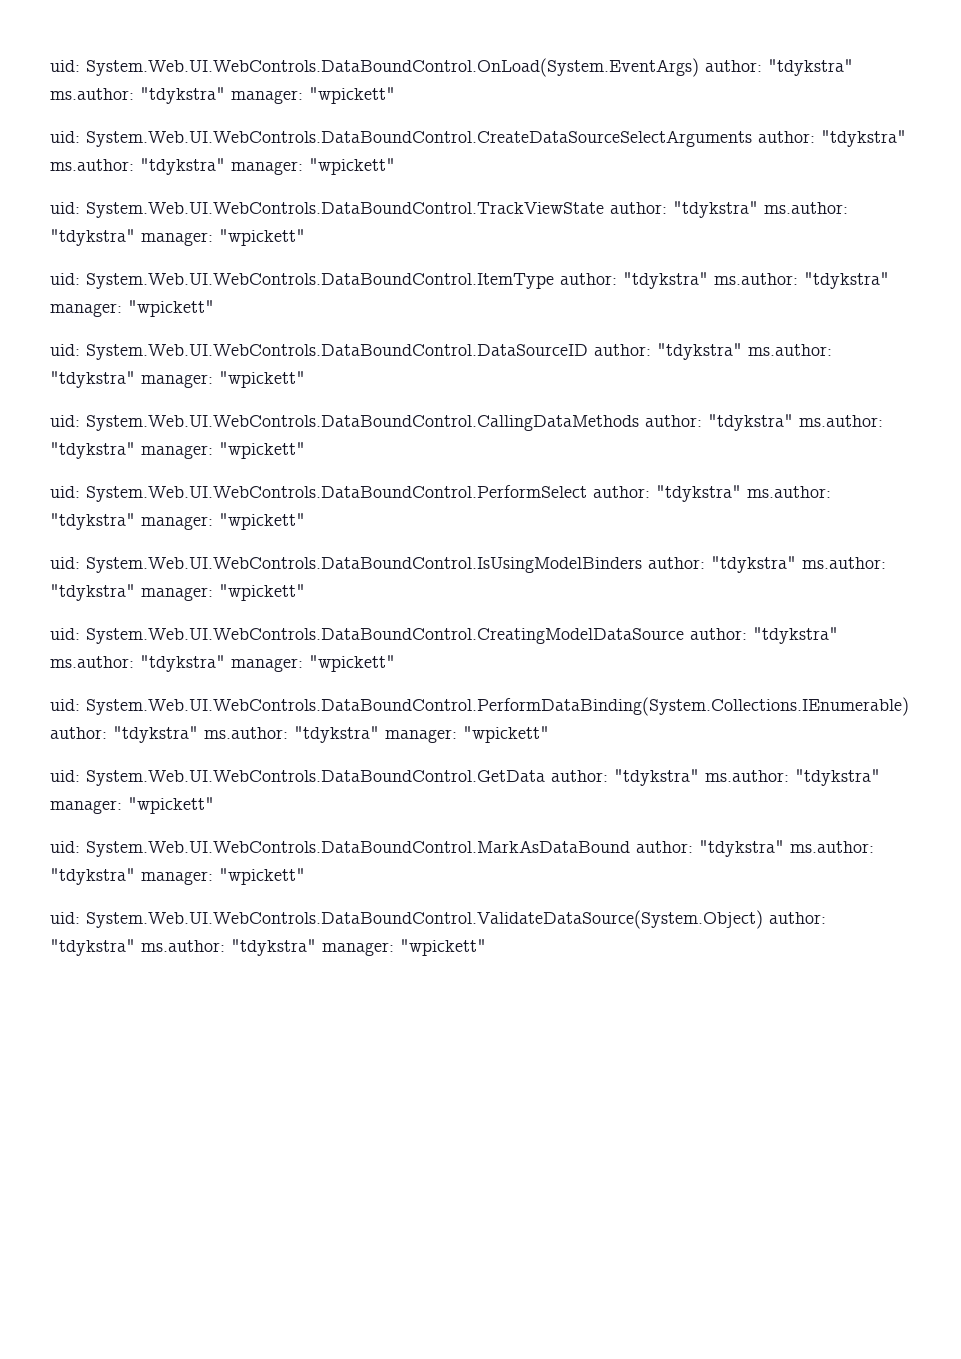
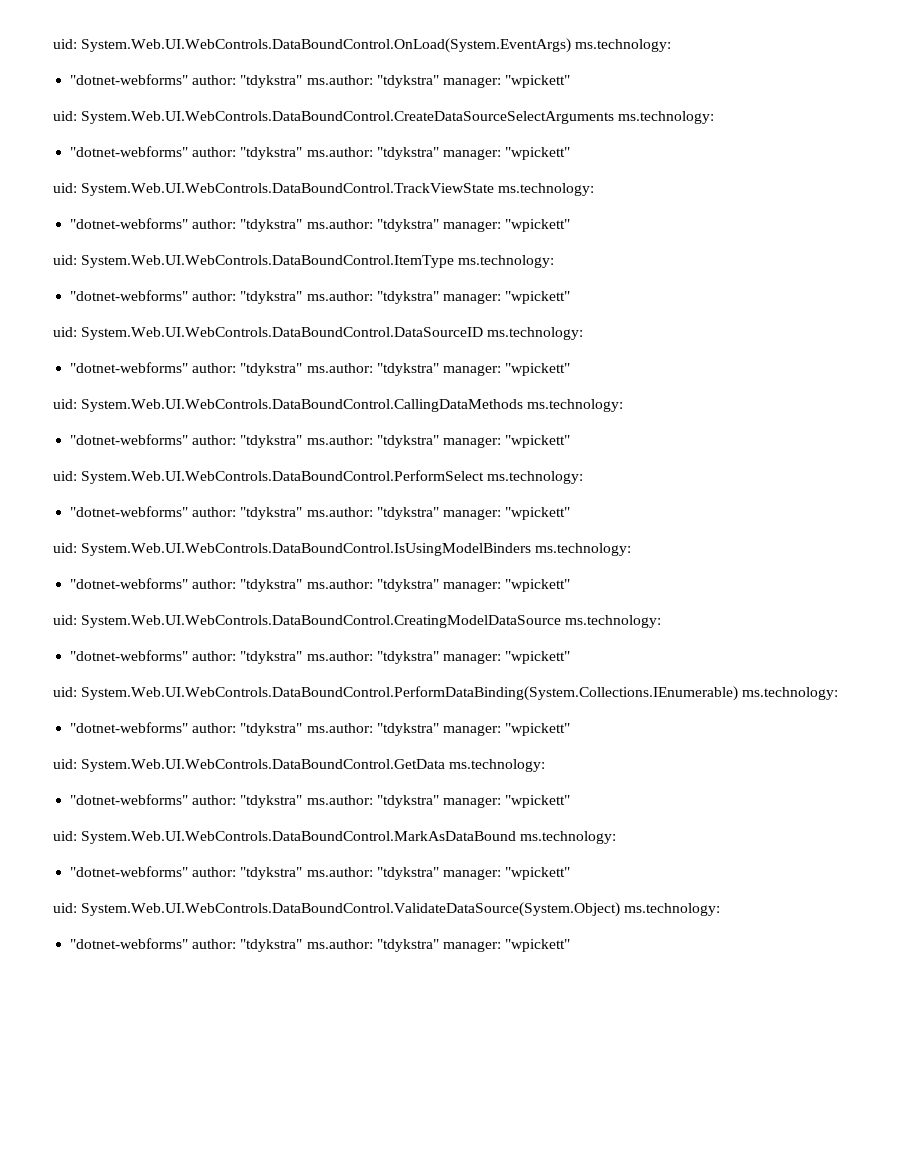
- uid: System.Web.UI.WebControls.DataBoundControl.OnLoad(System.EventArgs) author: "tdykstra" ms.author: "tdykstra" manager: "wpickett"
+ uid: System.Web.UI.WebControls.DataBoundControl.OnLoad(System.EventArgs) ms.technology:
+ "dotnet-webforms" author: "tdykstra" ms.author: "tdykstra" manager: "wpickett"
- uid: System.Web.UI.WebControls.DataBoundControl.CreateDataSourceSelectArguments author: "tdykstra" ms.author: "tdykstra" manager: "wpickett"
+ uid: System.Web.UI.WebControls.DataBoundControl.CreateDataSourceSelectArguments ms.technology:
+ "dotnet-webforms" author: "tdykstra" ms.author: "tdykstra" manager: "wpickett"
- uid: System.Web.UI.WebControls.DataBoundControl.TrackViewState author: "tdykstra" ms.author: "tdykstra" manager: "wpickett"
+ uid: System.Web.UI.WebControls.DataBoundControl.TrackViewState ms.technology:
+ "dotnet-webforms" author: "tdykstra" ms.author: "tdykstra" manager: "wpickett"
- uid: System.Web.UI.WebControls.DataBoundControl.ItemType author: "tdykstra" ms.author: "tdykstra" manager: "wpickett"
+ uid: System.Web.UI.WebControls.DataBoundControl.ItemType ms.technology:
+ "dotnet-webforms" author: "tdykstra" ms.author: "tdykstra" manager: "wpickett"
- uid: System.Web.UI.WebControls.DataBoundControl.DataSourceID author: "tdykstra" ms.author: "tdykstra" manager: "wpickett"
+ uid: System.Web.UI.WebControls.DataBoundControl.DataSourceID ms.technology:
+ "dotnet-webforms" author: "tdykstra" ms.author: "tdykstra" manager: "wpickett"
- uid: System.Web.UI.WebControls.DataBoundControl.CallingDataMethods author: "tdykstra" ms.author: "tdykstra" manager: "wpickett"
+ uid: System.Web.UI.WebControls.DataBoundControl.CallingDataMethods ms.technology:
+ "dotnet-webforms" author: "tdykstra" ms.author: "tdykstra" manager: "wpickett"
- uid: System.Web.UI.WebControls.DataBoundControl.PerformSelect author: "tdykstra" ms.author: "tdykstra" manager: "wpickett"
+ uid: System.Web.UI.WebControls.DataBoundControl.PerformSelect ms.technology:
+ "dotnet-webforms" author: "tdykstra" ms.author: "tdykstra" manager: "wpickett"
- uid: System.Web.UI.WebControls.DataBoundControl.IsUsingModelBinders author: "tdykstra" ms.author: "tdykstra" manager: "wpickett"
+ uid: System.Web.UI.WebControls.DataBoundControl.IsUsingModelBinders ms.technology:
+ "dotnet-webforms" author: "tdykstra" ms.author: "tdykstra" manager: "wpickett"
- uid: System.Web.UI.WebControls.DataBoundControl.CreatingModelDataSource author: "tdykstra" ms.author: "tdykstra" manager: "wpickett"
+ uid: System.Web.UI.WebControls.DataBoundControl.CreatingModelDataSource ms.technology:
+ "dotnet-webforms" author: "tdykstra" ms.author: "tdykstra" manager: "wpickett"
- uid: System.Web.UI.WebControls.DataBoundControl.PerformDataBinding(System.Collections.IEnumerable) author: "tdykstra" ms.author: "tdykstra" manager: "wpickett"
+ uid: System.Web.UI.WebControls.DataBoundControl.PerformDataBinding(System.Collections.IEnumerable) ms.technology:
+ "dotnet-webforms" author: "tdykstra" ms.author: "tdykstra" manager: "wpickett"
- uid: System.Web.UI.WebControls.DataBoundControl.GetData author: "tdykstra" ms.author: "tdykstra" manager: "wpickett"
+ uid: System.Web.UI.WebControls.DataBoundControl.GetData ms.technology:
+ "dotnet-webforms" author: "tdykstra" ms.author: "tdykstra" manager: "wpickett"
- uid: System.Web.UI.WebControls.DataBoundControl.MarkAsDataBound author: "tdykstra" ms.author: "tdykstra" manager: "wpickett"
+ uid: System.Web.UI.WebControls.DataBoundControl.MarkAsDataBound ms.technology:
+ "dotnet-webforms" author: "tdykstra" ms.author: "tdykstra" manager: "wpickett"
- uid: System.Web.UI.WebControls.DataBoundControl.ValidateDataSource(System.Object) author: "tdykstra" ms.author: "tdykstra" manager: "wpickett"
+ uid: System.Web.UI.WebControls.DataBoundControl.ValidateDataSource(System.Object) ms.technology:
+ "dotnet-webforms" author: "tdykstra" ms.author: "tdykstra" manager: "wpickett"

